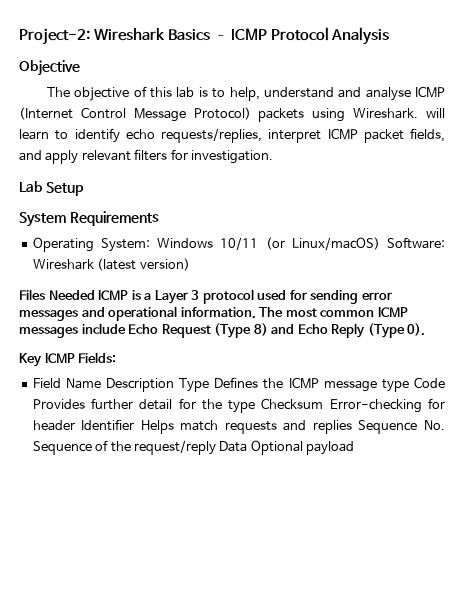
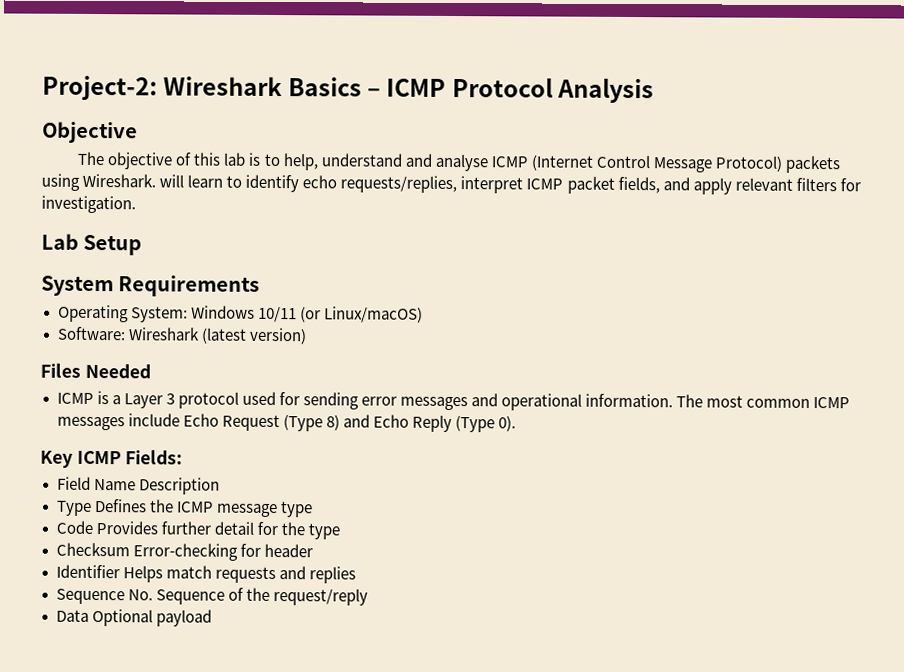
- Operating System: Windows 10/11 (or Linux/macOS) Software: Wireshark (latest version)
+ Operating System: Windows 10/11 (or Linux/macOS)
+ Software: Wireshark (latest version)
- Files Needed ICMP is a Layer 3 protocol used for sending error messages and operational information.
+ Files Needed
+ ICMP is a Layer 3 protocol used for sending error messages and operational information.
- Field Name Description Type Defines the ICMP message type Code Provides further detail for the type Checksum Error-checking for header Identifier Helps match requests and replies Sequence No. Sequence of the request/reply Data Optional payload
+ Field Name Description
+ Type Defines the ICMP message type
+ Code Provides further detail for the type
+ Checksum Error-checking for header
+ Identifier Helps match requests and replies
+ Sequence No. Sequence of the request/reply
+ Data Optional payload

